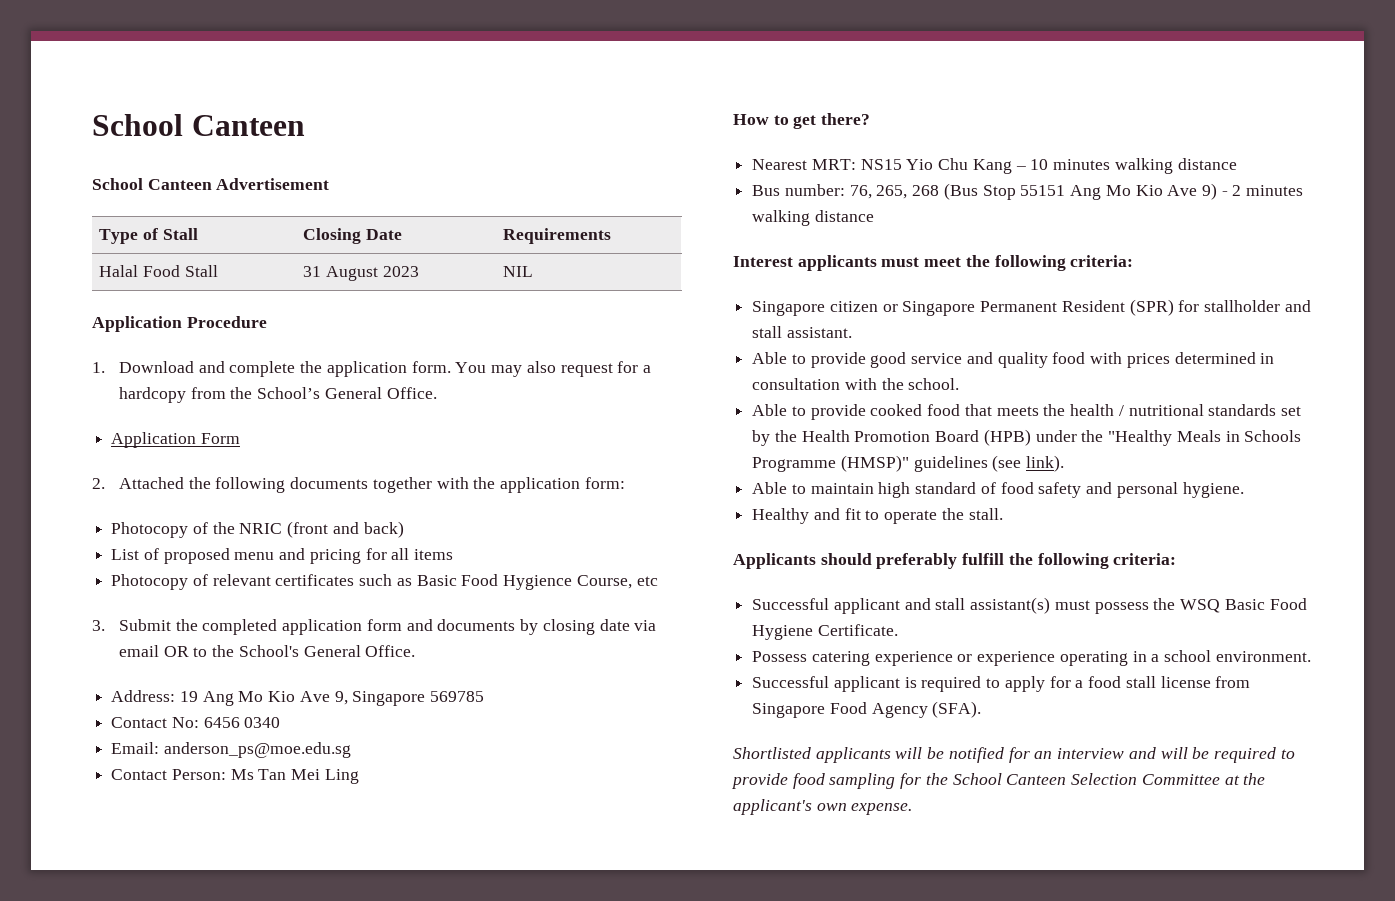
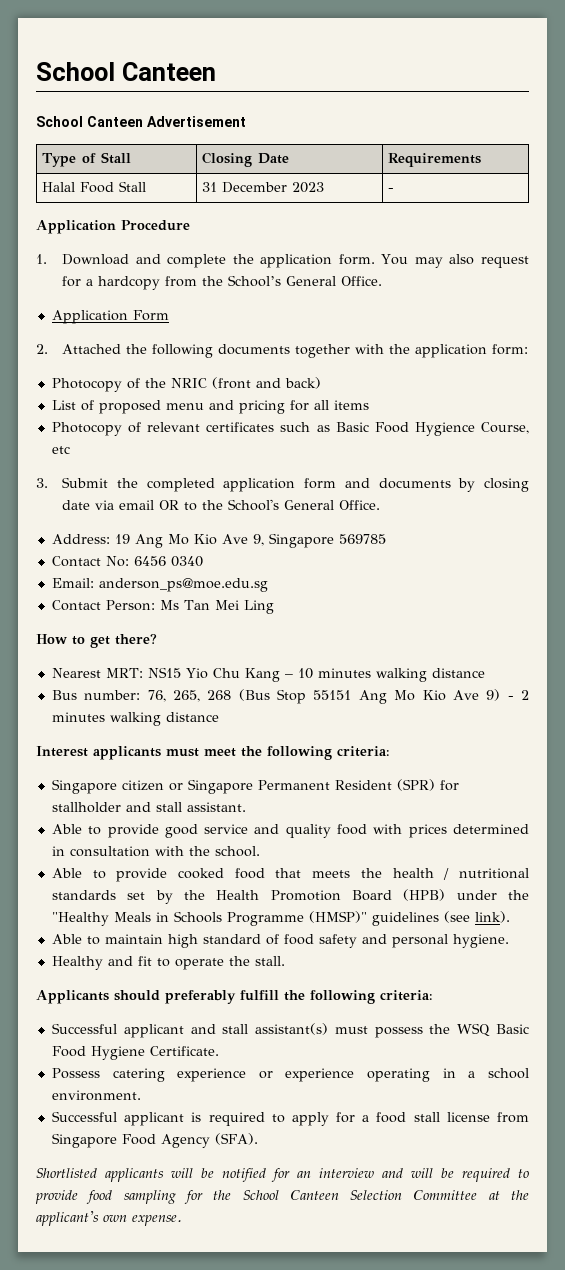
- Halal Food Stall | 31 August 2023 | NIL
+ Halal Food Stall | 31 December 2023 | -

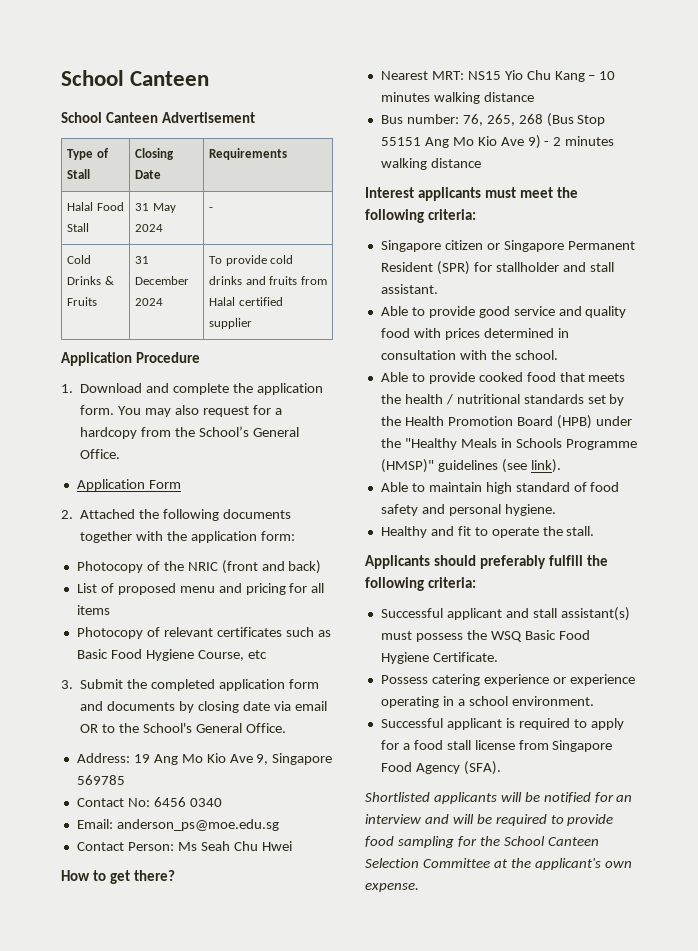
- Halal Food Stall | 31 December 2023 | -
+ Halal Food Stall | 31 May 2024 | -
+ Cold Drinks & Fruits | 31 December 2024 | To provide cold drinks and fruits from Halal certified supplier
- Photocopy of relevant certificates such as Basic Food Hygience Course, etc
+ Photocopy of relevant certificates such as Basic Food Hygiene Course, etc
- Contact Person: Ms Tan Mei Ling
+ Contact Person: Ms Seah Chu Hwei

